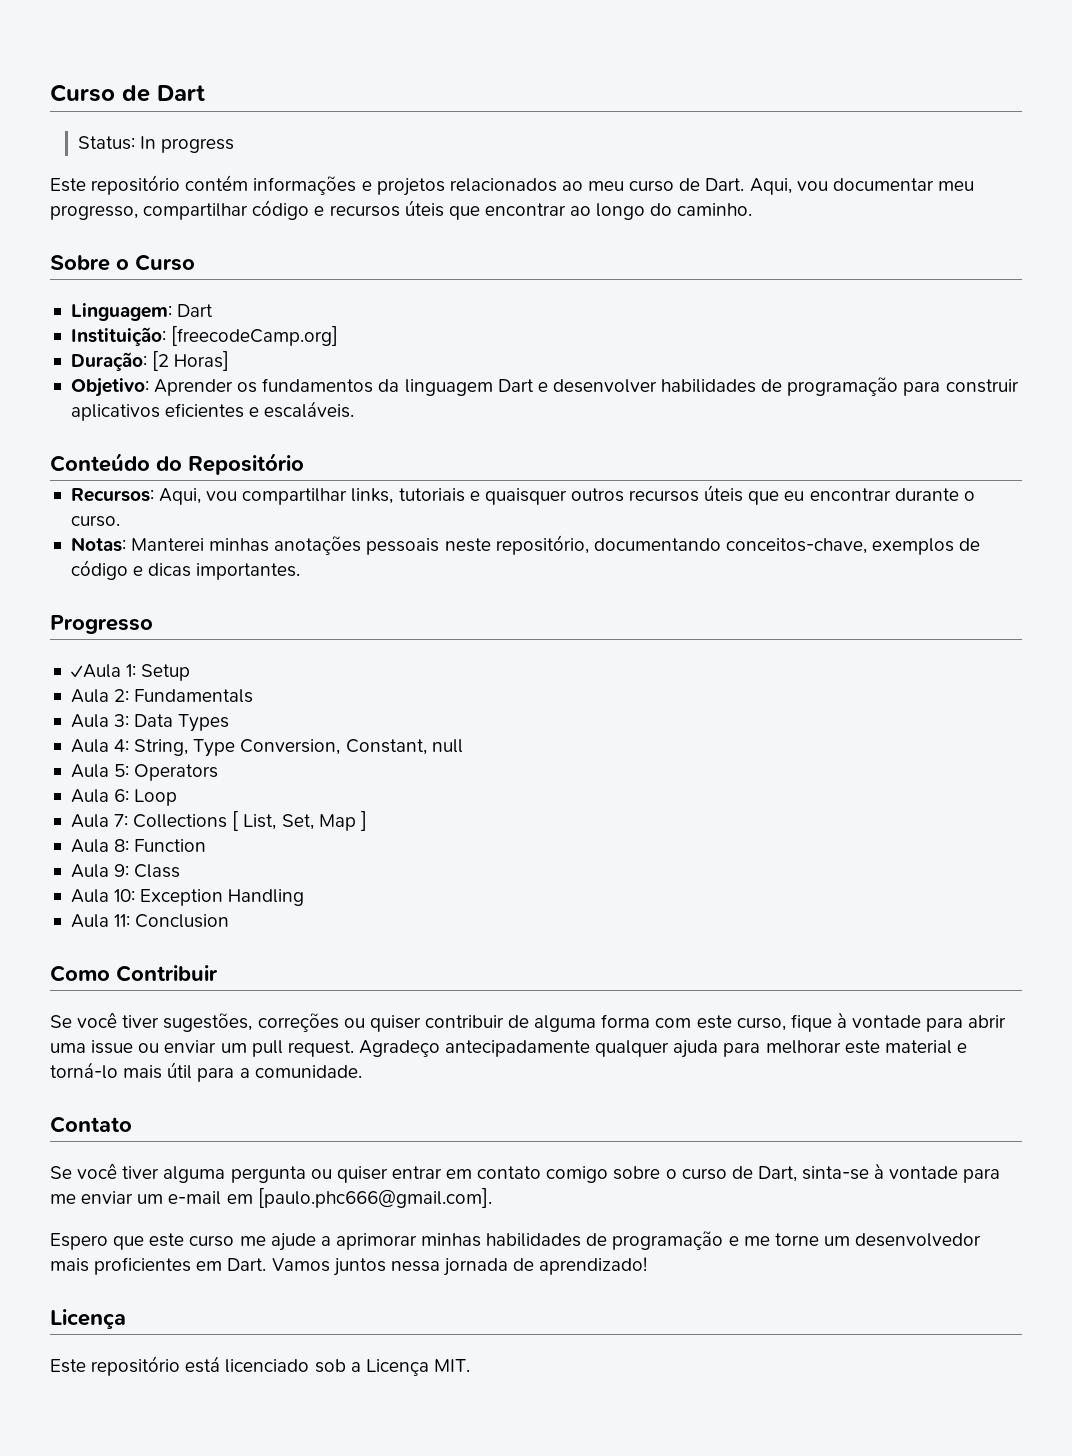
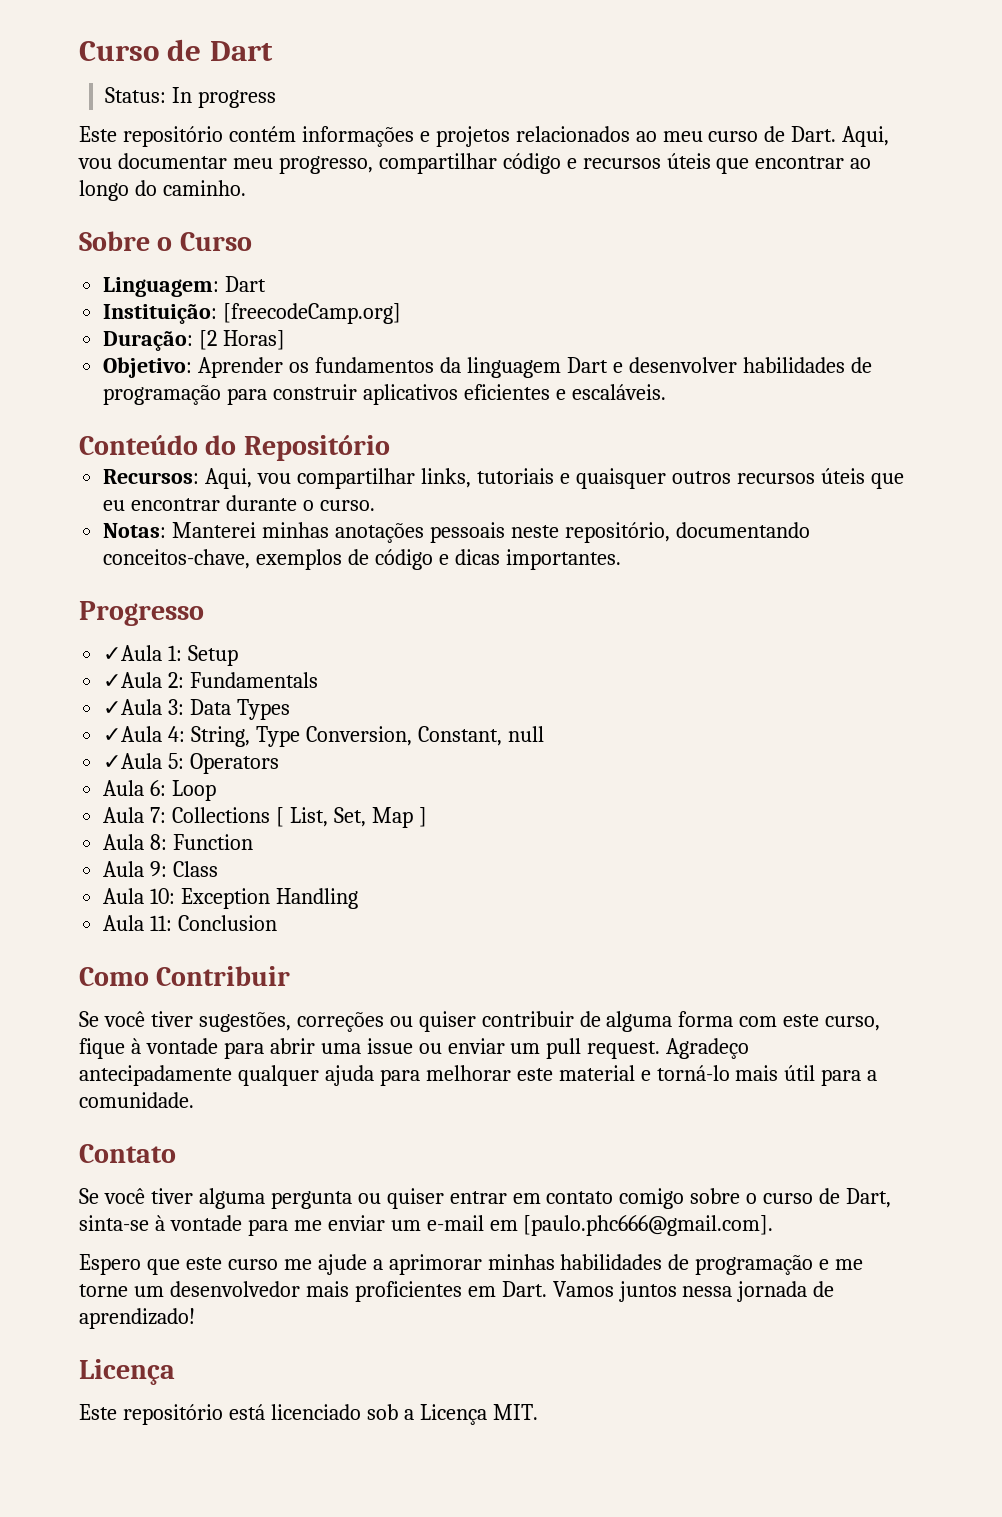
- Aula 2: Fundamentals
+ ✓Aula 2: Fundamentals
- Aula 3: Data Types
+ ✓Aula 3: Data Types
- Aula 4: String, Type Conversion, Constant, null
+ ✓Aula 4: String, Type Conversion, Constant, null
- Aula 5: Operators
+ ✓Aula 5: Operators

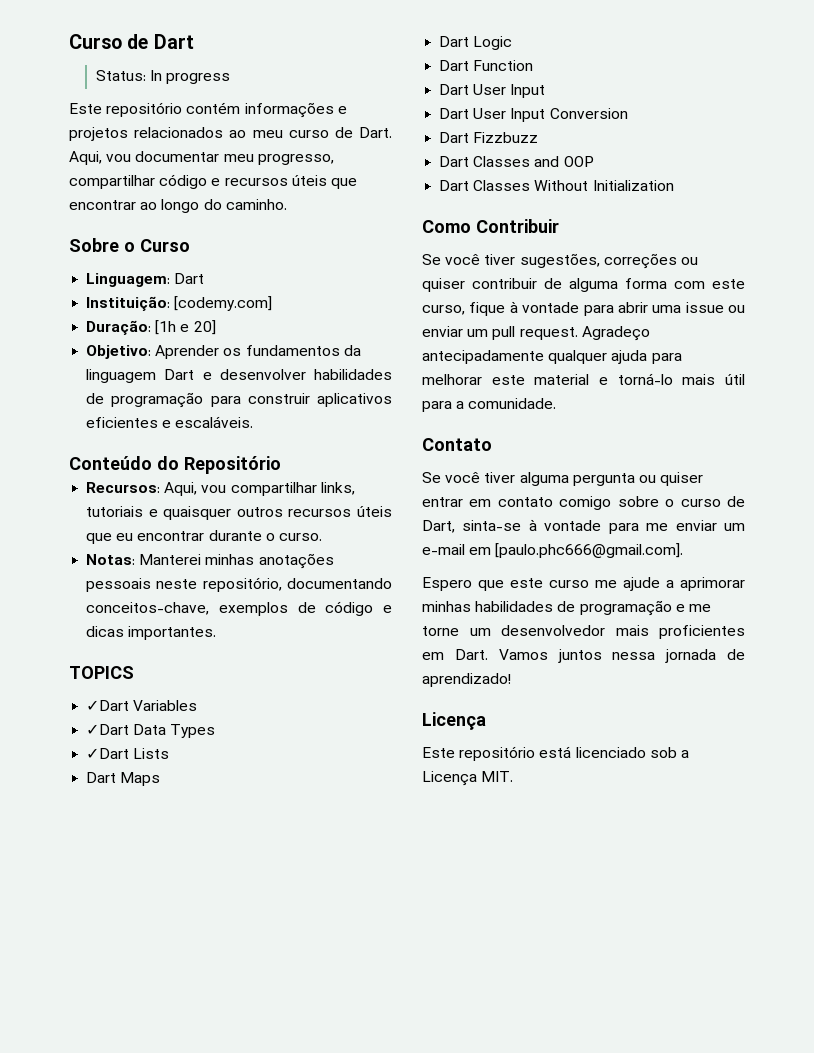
- Instituição: [freecodeCamp.org]
+ Instituição: [codemy.com]
- Duração: [2 Horas]
+ Duração: [1h e 20]
- Progresso
- ✓Aula 1: Setup
- ✓Aula 2: Fundamentals
- ✓Aula 3: Data Types
- ✓Aula 4: String, Type Conversion, Constant, null
- ✓Aula 5: Operators
- Aula 6: Loop
- Aula 7: Collections [ List, Set, Map ]
- Aula 8: Function
- Aula 9: Class
- Aula 10: Exception Handling
- Aula 11: Conclusion
+ TOPICS
+ ✓Dart Variables
+ ✓Dart Data Types
+ ✓Dart Lists
+ Dart Maps
+ Dart Logic
+ Dart Function
+ Dart User Input
+ Dart User Input Conversion
+ Dart Fizzbuzz
+ Dart Classes and OOP
+ Dart Classes Without Initialization

